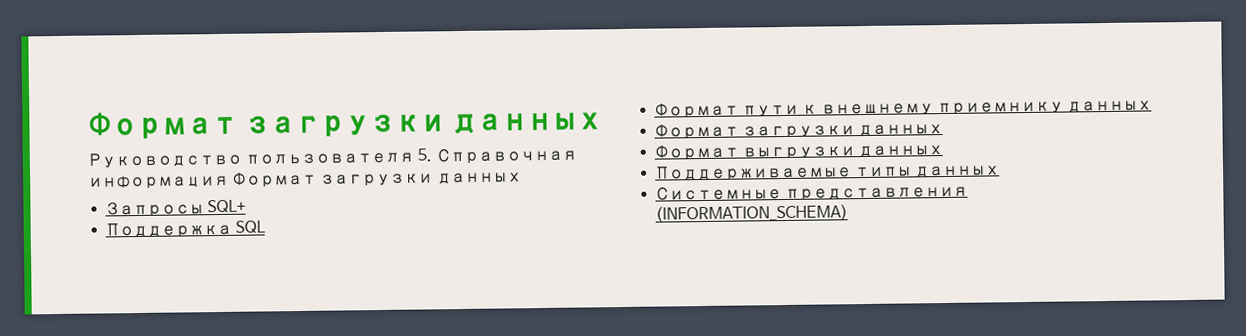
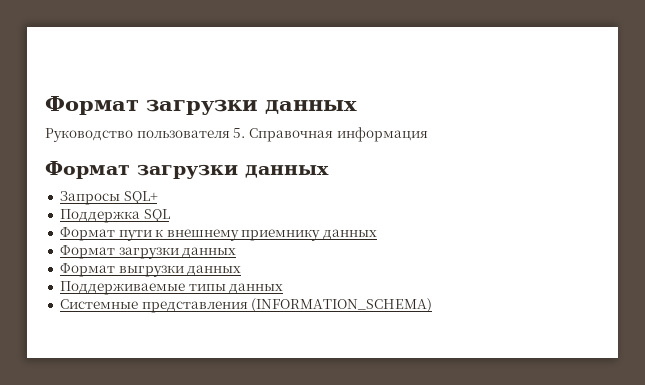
- Руководство пользователя 5. Справочная информация Формат загрузки данных
+ Руководство пользователя 5. Справочная информация
+ Формат загрузки данных

